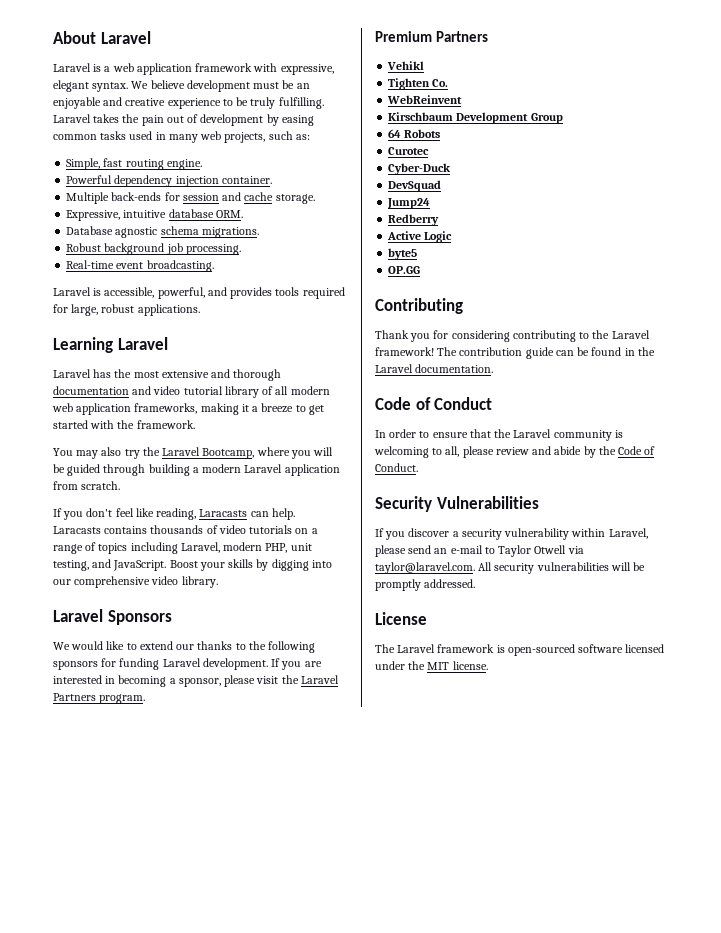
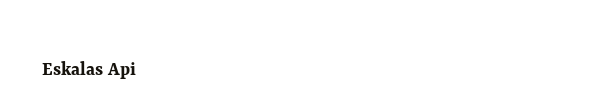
- About Laravel
- Laravel is a web application framework with expressive, elegant syntax. We believe development must be an enjoyable and creative experience to be truly fulfilling. Laravel takes the pain out of development by easing common tasks used in many web projects, such as:
- Simple, fast routing engine.
- Powerful dependency injection container.
- Multiple back-ends for session and cache storage.
- Expressive, intuitive database ORM.
- Database agnostic schema migrations.
- Robust background job processing.
- Real-time event broadcasting.
- Laravel is accessible, powerful, and provides tools required for large, robust applications.
- Learning Laravel
- Laravel has the most extensive and thorough documentation and video tutorial library of all modern web application frameworks, making it a breeze to get started with the framework.
- You may also try the Laravel Bootcamp, where you will be guided through building a modern Laravel application from scratch.
- If you don't feel like reading, Laracasts can help. Laracasts contains thousands of video tutorials on a range of topics including Laravel, modern PHP, unit testing, and JavaScript. Boost your skills by digging into our comprehensive video library.
- Laravel Sponsors
- We would like to extend our thanks to the following sponsors for funding Laravel development. If you are interested in becoming a sponsor, please visit the Laravel Partners program.
- Premium Partners
- Vehikl
- Tighten Co.
- WebReinvent
- Kirschbaum Development Group
- 64 Robots
- Curotec
- Cyber-Duck
- DevSquad
- Jump24
- Redberry
- Active Logic
- byte5
- OP.GG
- Contributing
- Thank you for considering contributing to the Laravel framework! The contribution guide can be found in the Laravel documentation.
- Code of Conduct
- In order to ensure that the Laravel community is welcoming to all, please review and abide by the Code of Conduct.
- Security Vulnerabilities
- If you discover a security vulnerability within Laravel, please send an e-mail to Taylor Otwell via taylor@laravel.com. All security vulnerabilities will be promptly addressed.
- License
- The Laravel framework is open-sourced software licensed under the MIT license.
+ Eskalas Api

